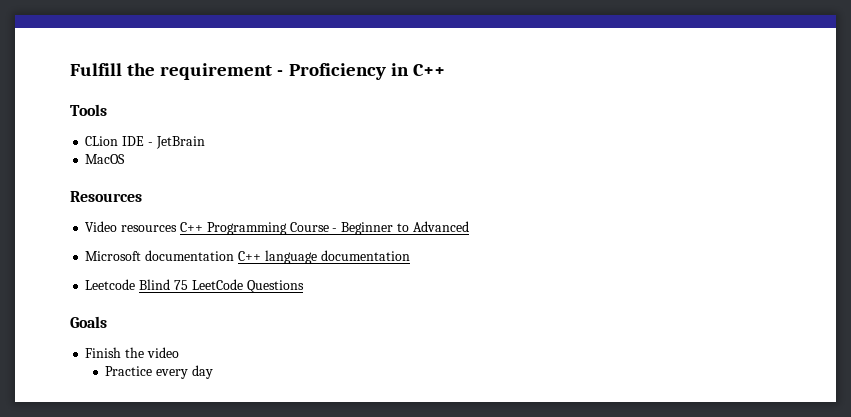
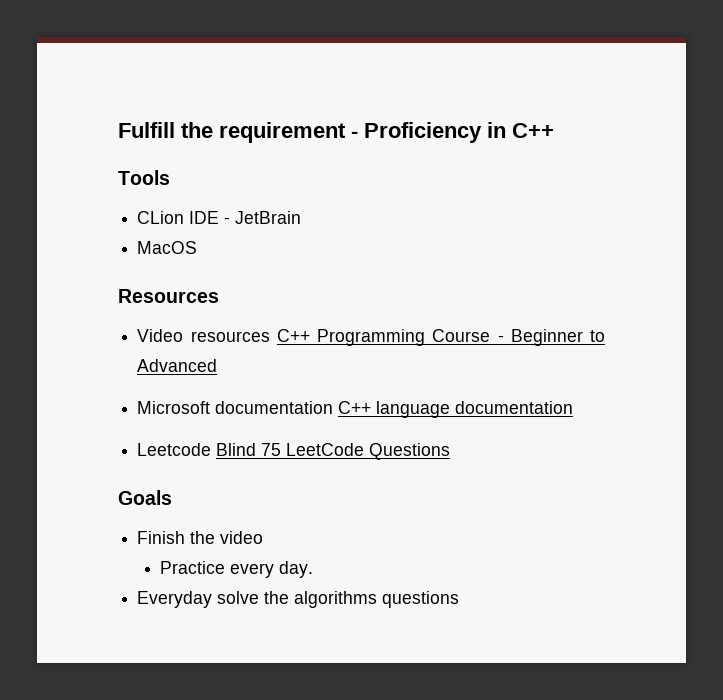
- Practice every day
+ Practice every day.
+ Everyday solve the algorithms questions

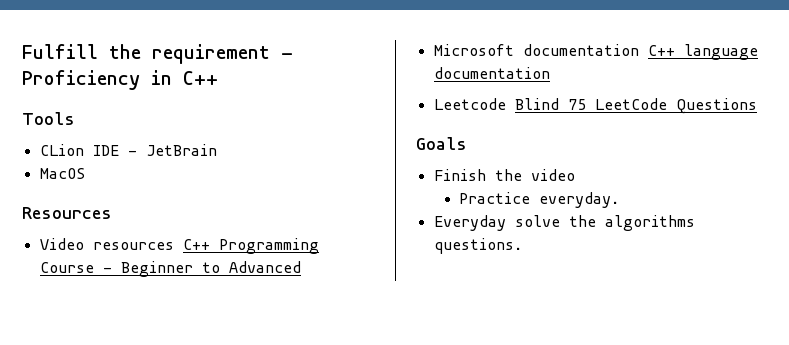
- Practice every day.
+ Practice everyday.
- Everyday solve the algorithms questions
+ Everyday solve the algorithms questions.

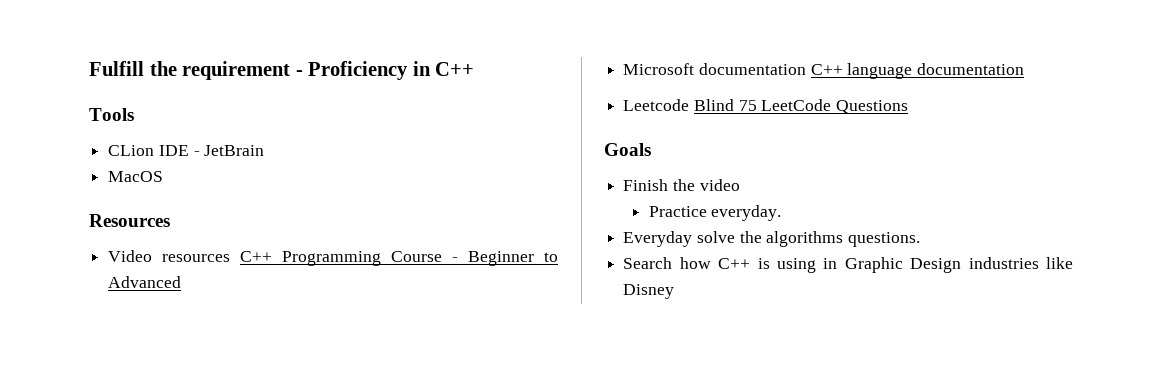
+ Search how C++ is using in Graphic Design industries like Disney

